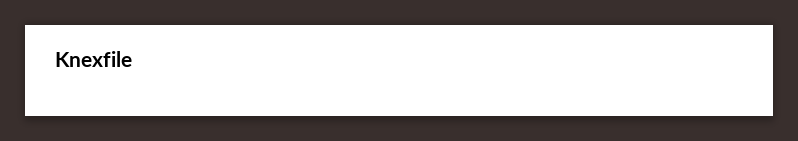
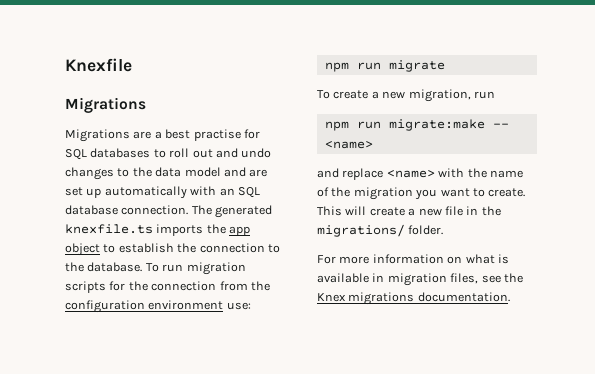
  Knexfile
+ Migrations
+ Migrations are a best practise for SQL databases to roll out and undo changes to the data model and are set up automatically with an SQL database connection. The generated knexfile.ts imports the app object to establish the connection to the database. To run migration scripts for the connection from the configuration environment use:
+ npm run migrate
+ To create a new migration, run
+ npm run migrate:make -- <name>
+ and replace <name> with the name of the migration you want to create. This will create a new file in the migrations/ folder.
+ For more information on what is available in migration files, see the Knex migrations documentation.

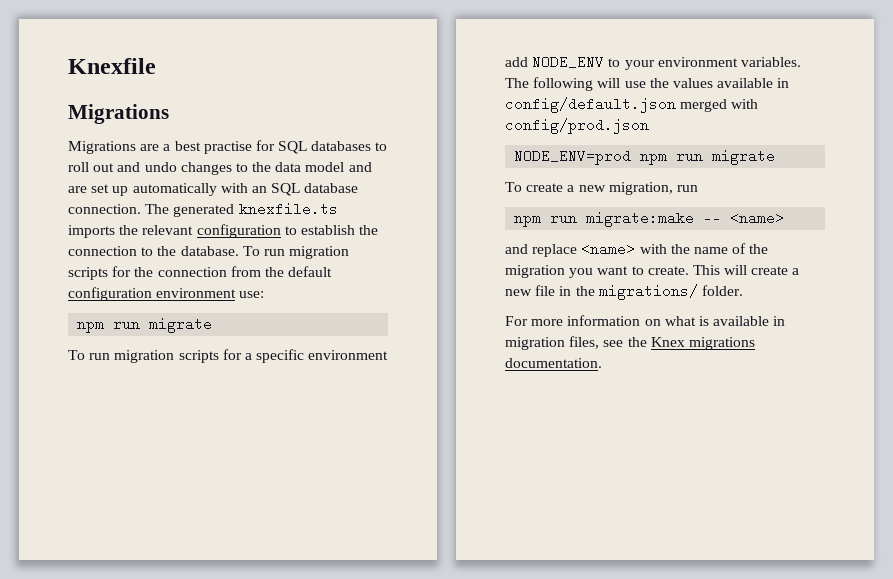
- The generated knexfile.ts imports the app object to establish the connection to the database.
+ The generated knexfile.ts imports the relevant configuration to establish the connection to the database.
- To run migration scripts for the connection from the configuration environment use:
+ To run migration scripts for the connection from the default configuration environment use:
+ To run migration scripts for a specific environment add NODE_ENV to your environment variables. The following will use the values available in config/default.json merged with config/prod.json
+ NODE_ENV=prod npm run migrate

